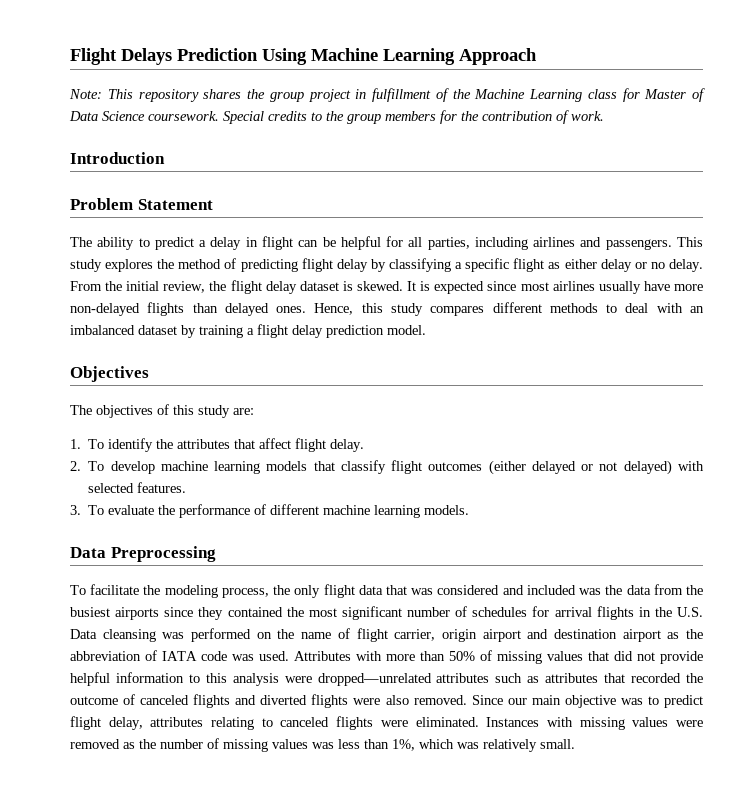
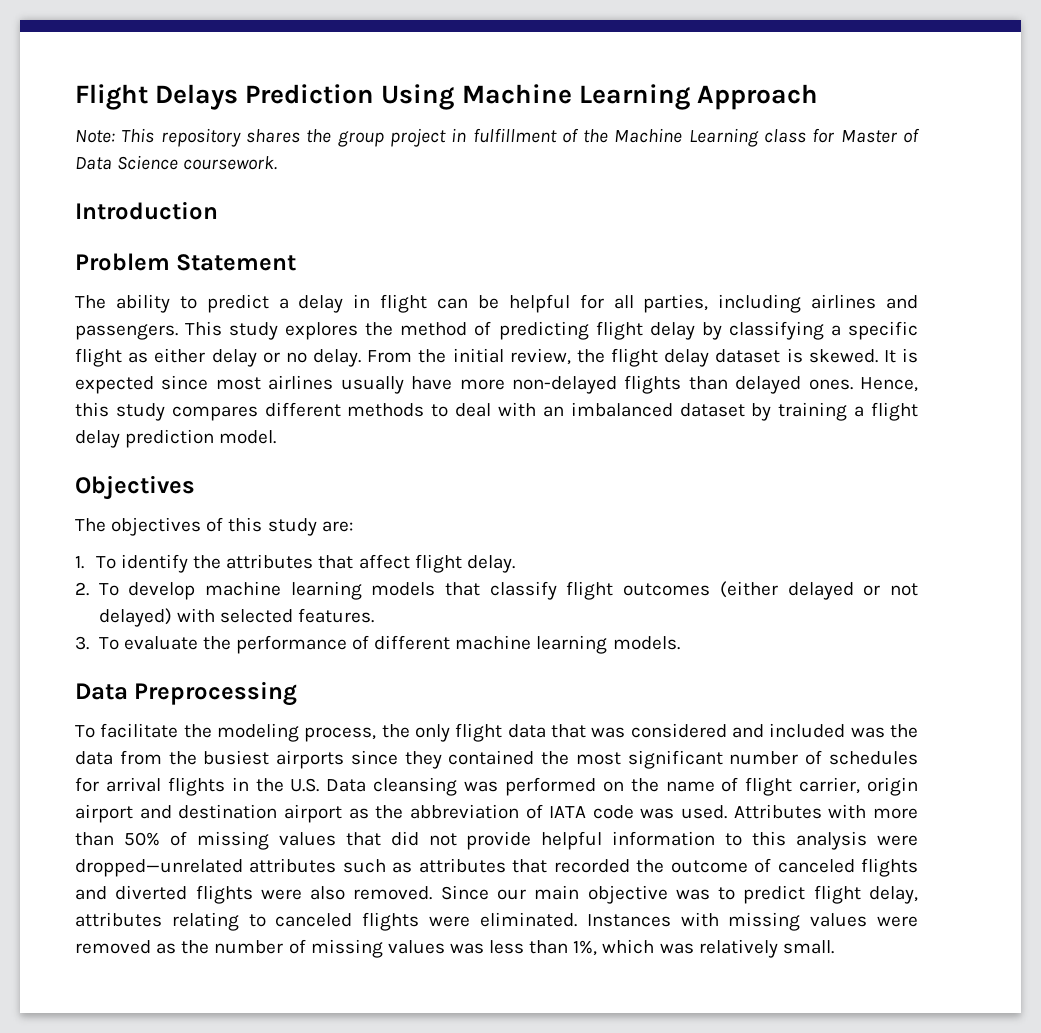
- Special credits to the group members for the contribution of work.

